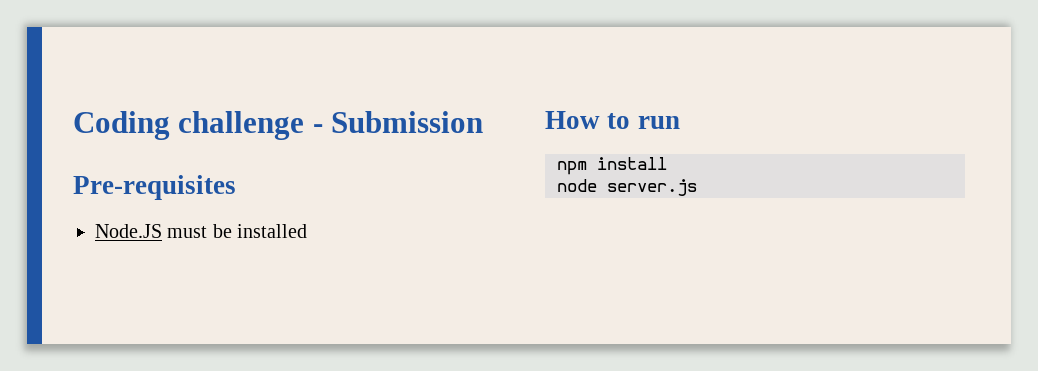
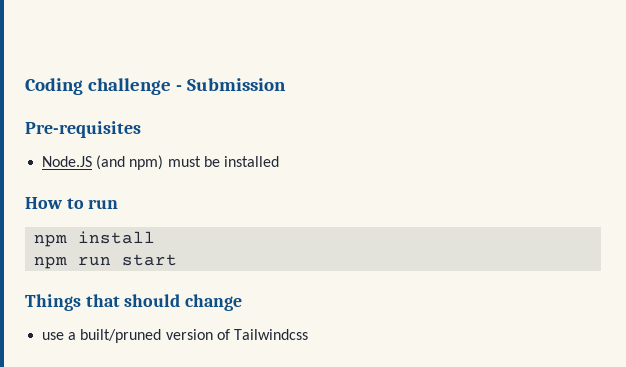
- Node.JS must be installed
+ Node.JS (and npm) must be installed
- node server.js
+ npm run start
+ Things that should change
+ use a built/pruned version of Tailwindcss

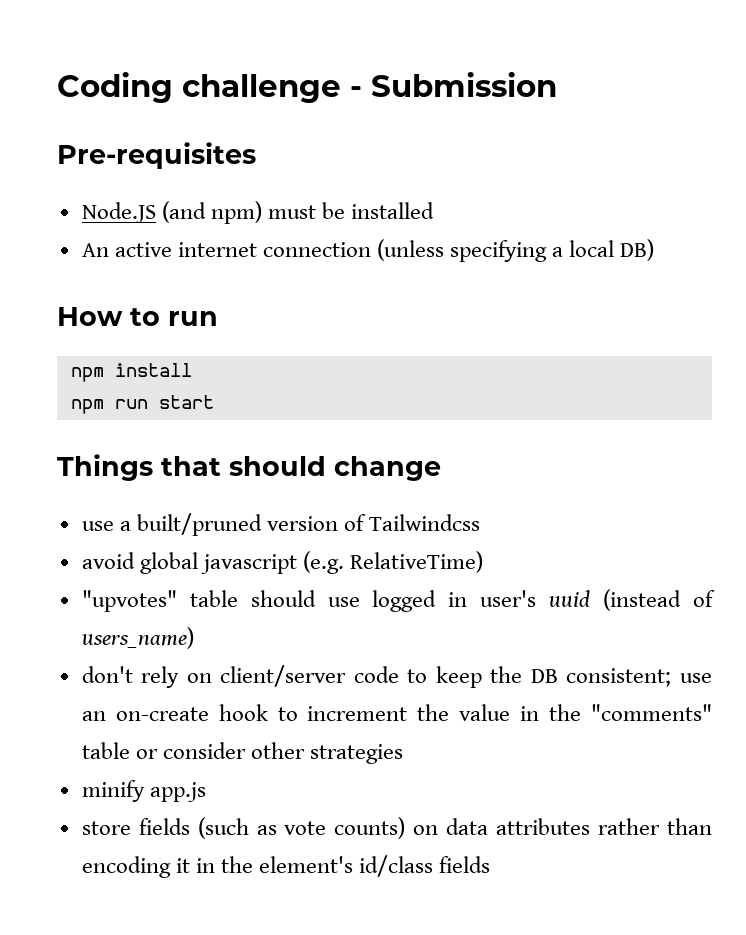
+ An active internet connection (unless specifying a local DB)
+ avoid global javascript (e.g. RelativeTime)
+ "upvotes" table should use logged in user's uuid (instead of users_name)
+ don't rely on client/server code to keep the DB consistent; use an on-create hook to increment the value in the "comments" table or consider other strategies
+ minify app.js
+ store fields (such as vote counts) on data attributes rather than encoding it in the element's id/class fields

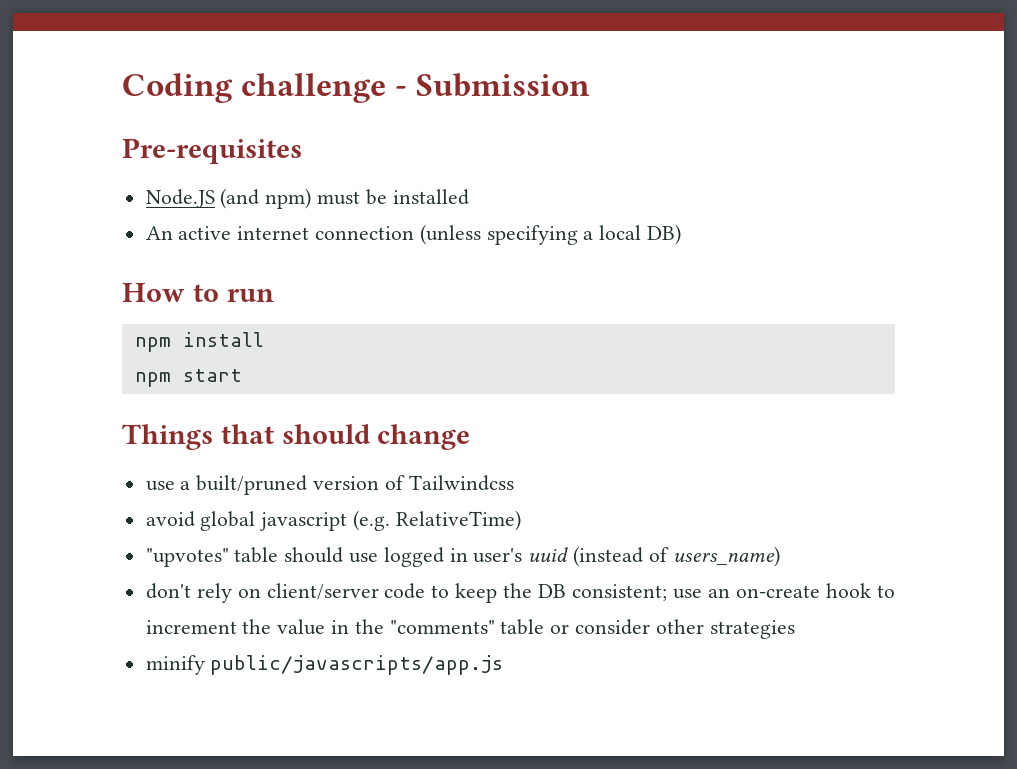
- npm run start
+ npm start
- minify app.js
- store fields (such as vote counts) on data attributes rather than encoding it in the element's id/class fields
+ minify public/javascripts/app.js

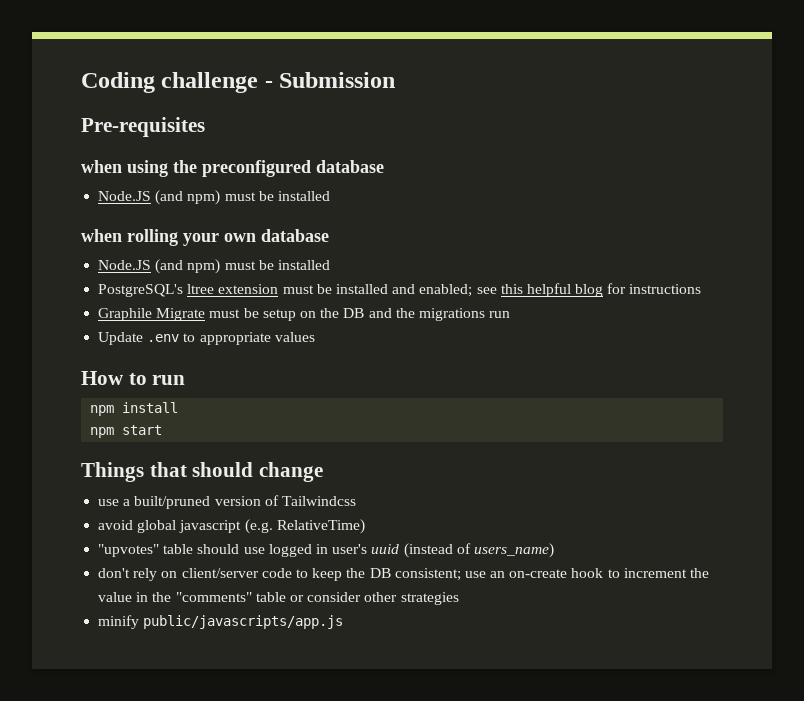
+ when using the preconfigured database
  Node.JS (and npm) must be installed
- An active internet connection (unless specifying a local DB)
+ when rolling your own database
+ Node.JS (and npm) must be installed
+ PostgreSQL's ltree extension must be installed and enabled; see this helpful blog for instructions
+ Graphile Migrate must be setup on the DB and the migrations run
+ Update .env to appropriate values

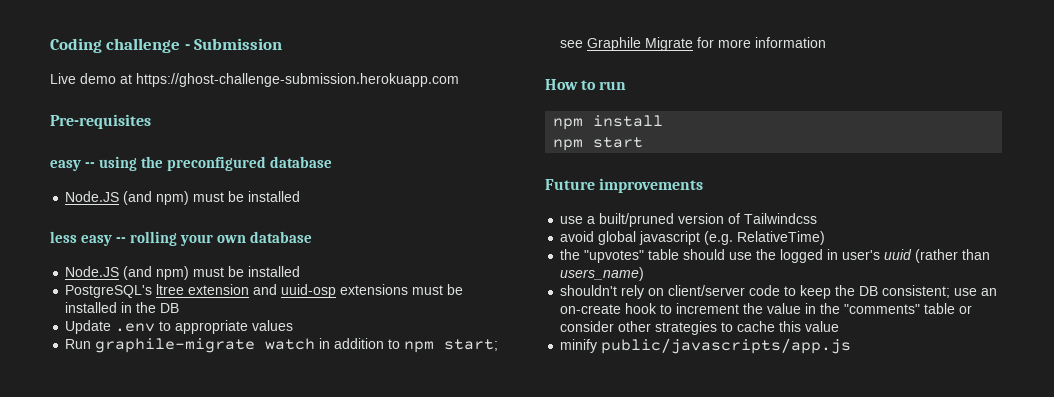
+ Live demo at https://ghost-challenge-submission.herokuapp.com
- when using the preconfigured database
+ easy -- using the preconfigured database
- when rolling your own database
+ less easy -- rolling your own database
- PostgreSQL's ltree extension must be installed and enabled; see this helpful blog for instructions
- Graphile Migrate must be setup on the DB and the migrations run
+ PostgreSQL's ltree extension and uuid-osp extensions must be installed in the DB
+ Run graphile-migrate watch in addition to npm start; see Graphile Migrate for more information
- Things that should change
+ Future improvements
- "upvotes" table should use logged in user's uuid (instead of users_name)
+ the "upvotes" table should use the logged in user's uuid (rather than users_name)
- don't rely on client/server code to keep the DB consistent; use an on-create hook to increment the value in the "comments" table or consider other strategies
+ shouldn't rely on client/server code to keep the DB consistent; use an on-create hook to increment the value in the "comments" table or consider other strategies to cache this value

